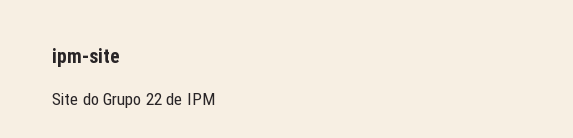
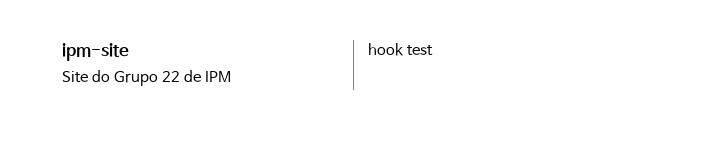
+ hook test

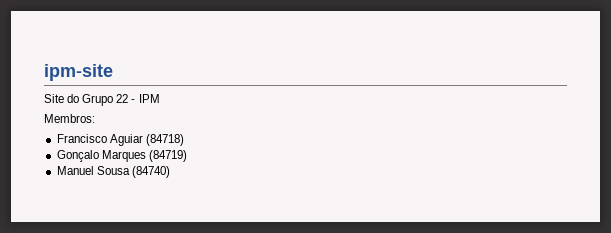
- Site do Grupo 22 de IPM
+ Site do Grupo 22 - IPM
- hook test
+ Membros:
+ Francisco Aguiar (84718)
+ Gonçalo Marques (84719)
+ Manuel Sousa (84740)

